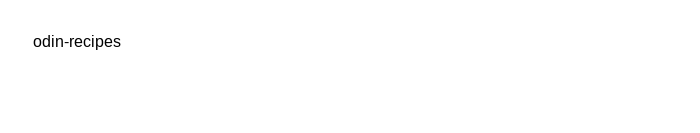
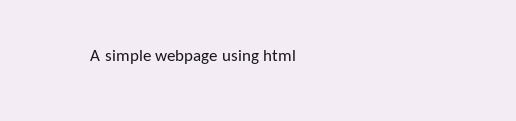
- odin-recipes
+ A simple webpage using html

